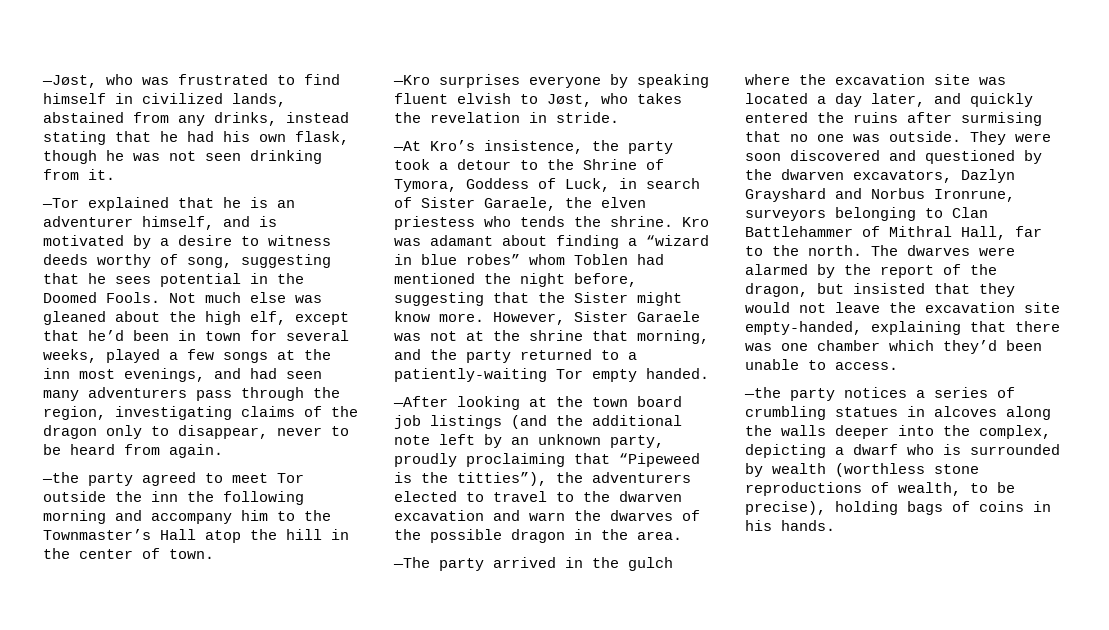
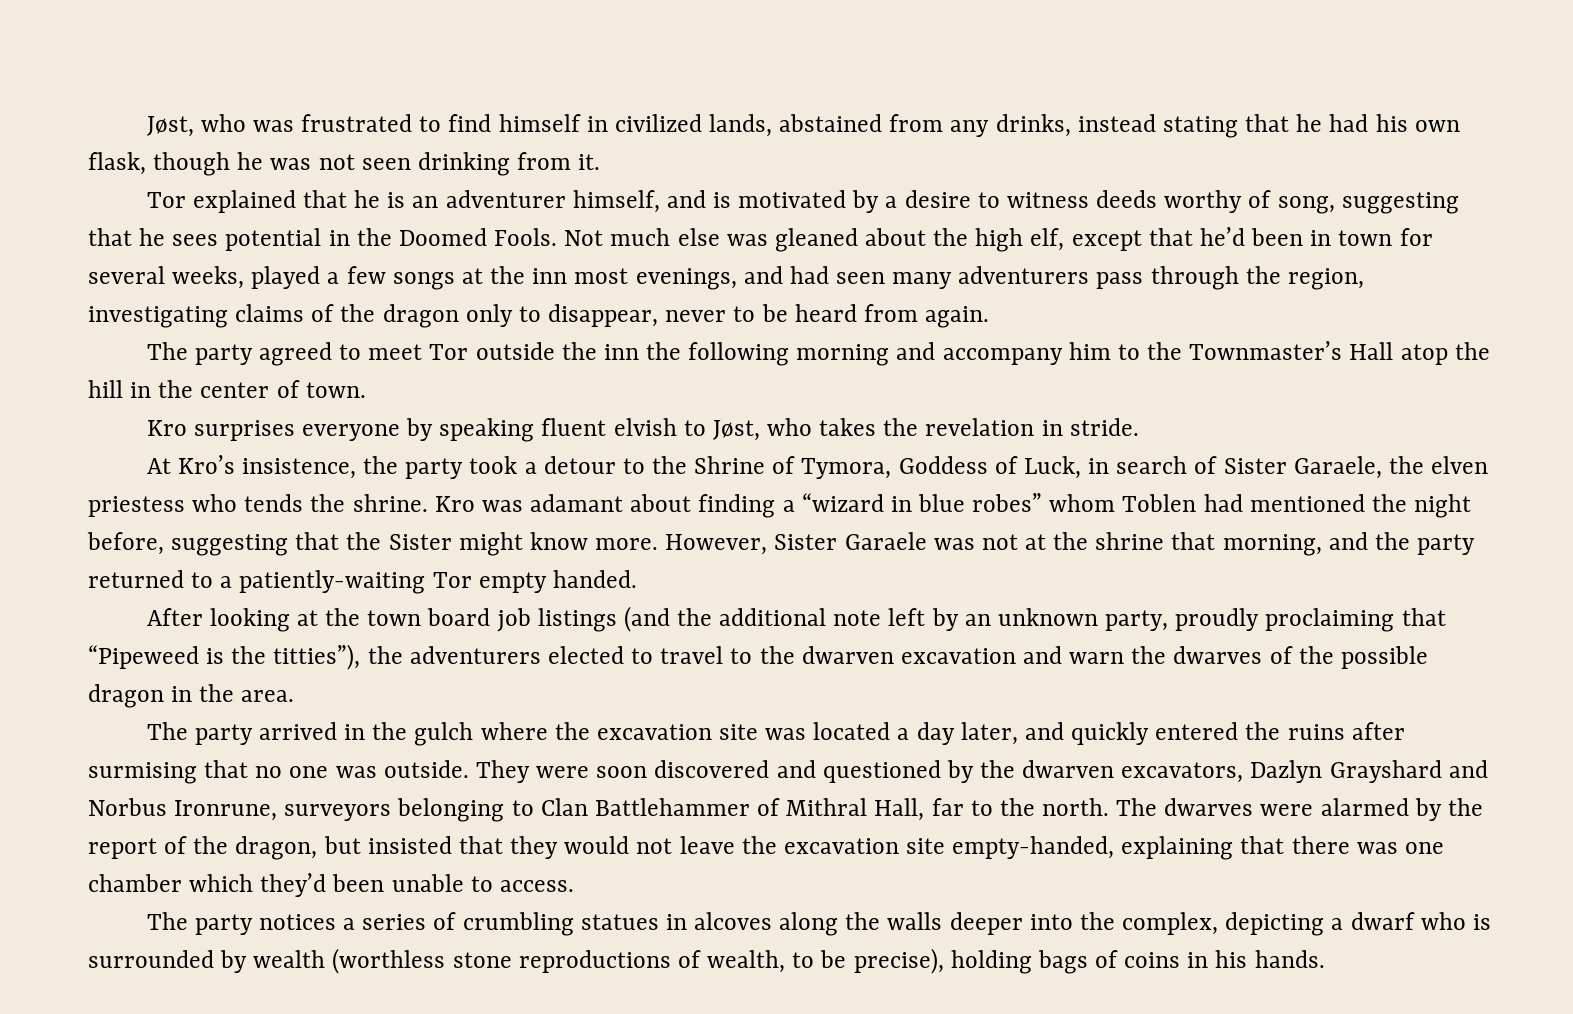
- —Jøst, who was frustrated to find himself in civilized lands, abstained from any drinks, instead stating that he had his own flask, though he was not seen drinking from it.
+ Jøst, who was frustrated to find himself in civilized lands, abstained from any drinks, instead stating that he had his own flask, though he was not seen drinking from it.
- —Tor explained that he is an adventurer himself, and is motivated by a desire to witness deeds worthy of song, suggesting that he sees potential in the Doomed Fools.
+ Tor explained that he is an adventurer himself, and is motivated by a desire to witness deeds worthy of song, suggesting that he sees potential in the Doomed Fools.
- —the party agreed to meet Tor outside the inn the following morning and accompany him to the Townmaster’s Hall atop the hill in the center of town.
+ The party agreed to meet Tor outside the inn the following morning and accompany him to the Townmaster’s Hall atop the hill in the center of town.
- —Kro surprises everyone by speaking fluent elvish to Jøst, who takes the revelation in stride.
+ Kro surprises everyone by speaking fluent elvish to Jøst, who takes the revelation in stride.
- —At Kro’s insistence, the party took a detour to the Shrine of Tymora, Goddess of Luck, in search of Sister Garaele, the elven priestess who tends the shrine.
+ At Kro’s insistence, the party took a detour to the Shrine of Tymora, Goddess of Luck, in search of Sister Garaele, the elven priestess who tends the shrine.
- —After looking at the town board job listings (and the additional note left by an unknown party, proudly proclaiming that “Pipeweed is the titties”), the adventurers elected to travel to the dwarven excavation and warn the dwarves of the possible dragon in the area.
+ After looking at the town board job listings (and the additional note left by an unknown party, proudly proclaiming that “Pipeweed is the titties”), the adventurers elected to travel to the dwarven excavation and warn the dwarves of the possible dragon in the area.
- —The party arrived in the gulch where the excavation site was located a day later, and quickly entered the ruins after surmising that no one was outside.
+ The party arrived in the gulch where the excavation site was located a day later, and quickly entered the ruins after surmising that no one was outside.
- —the party notices a series of crumbling statues in alcoves along the walls deeper into the complex, depicting a dwarf who is surrounded by wealth (worthless stone reproductions of wealth, to be precise), holding bags of coins in his hands.
+ The party notices a series of crumbling statues in alcoves along the walls deeper into the complex, depicting a dwarf who is surrounded by wealth (worthless stone reproductions of wealth, to be precise), holding bags of coins in his hands.

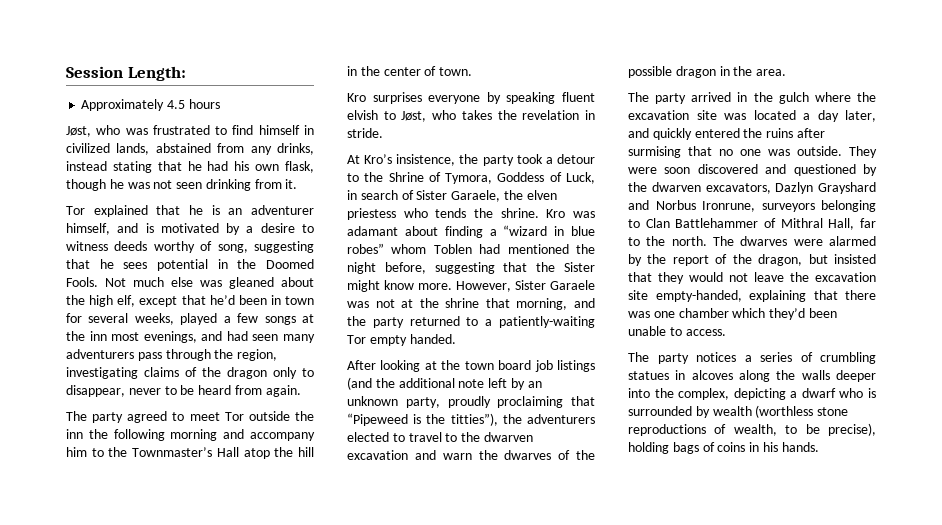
+ Session Length:
+ Approximately 4.5 hours

